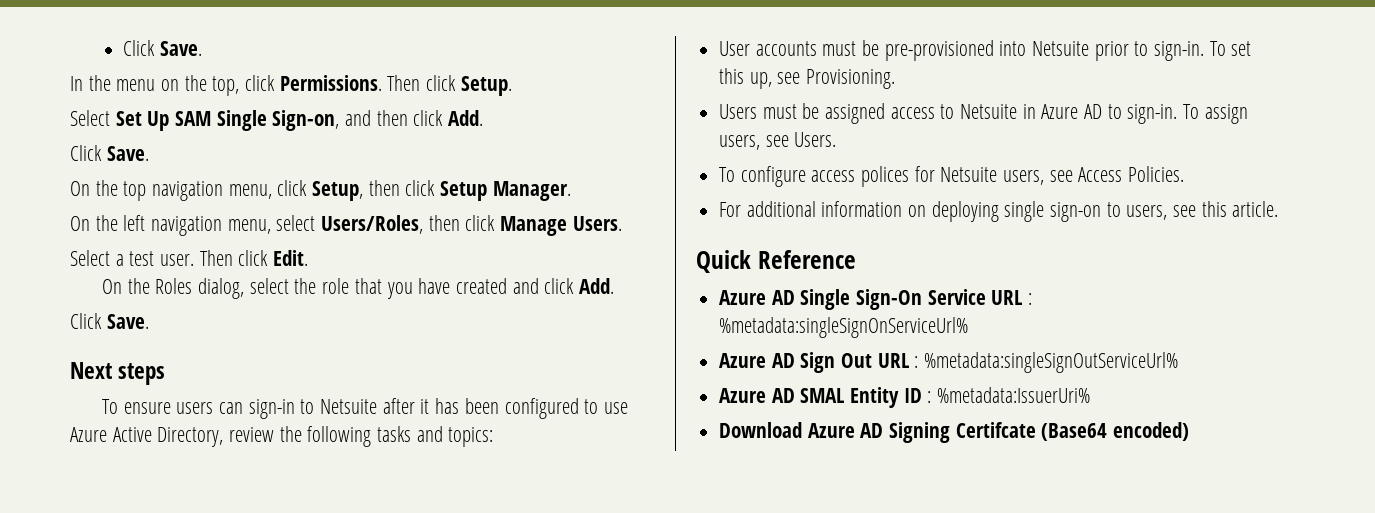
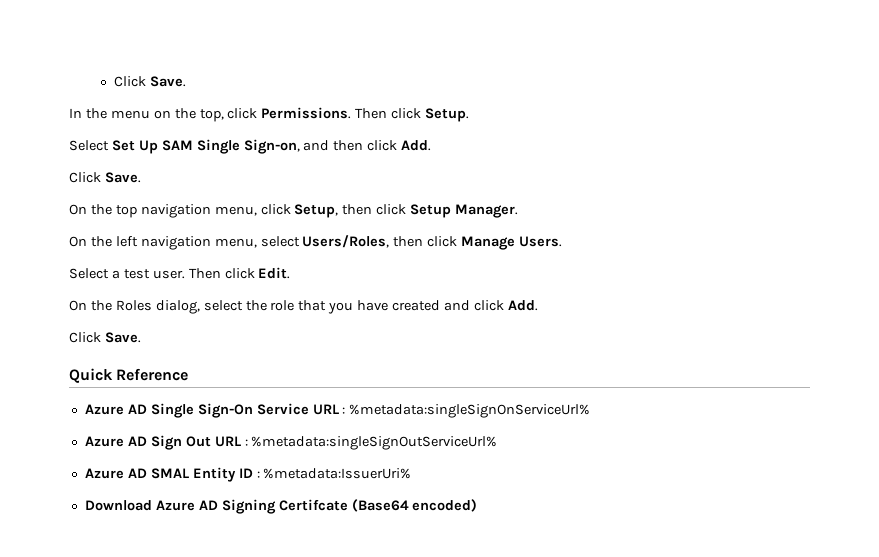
- Next steps
- To ensure users can sign-in to Netsuite after it has been configured to use Azure Active Directory, review the following tasks and topics:
- User accounts must be pre-provisioned into Netsuite prior to sign-in. To set this up, see Provisioning.
- Users must be assigned access to Netsuite in Azure AD to sign-in. To assign users, see Users.
- To configure access polices for Netsuite users, see Access Policies.
- For additional information on deploying single sign-on to users, see this article.

